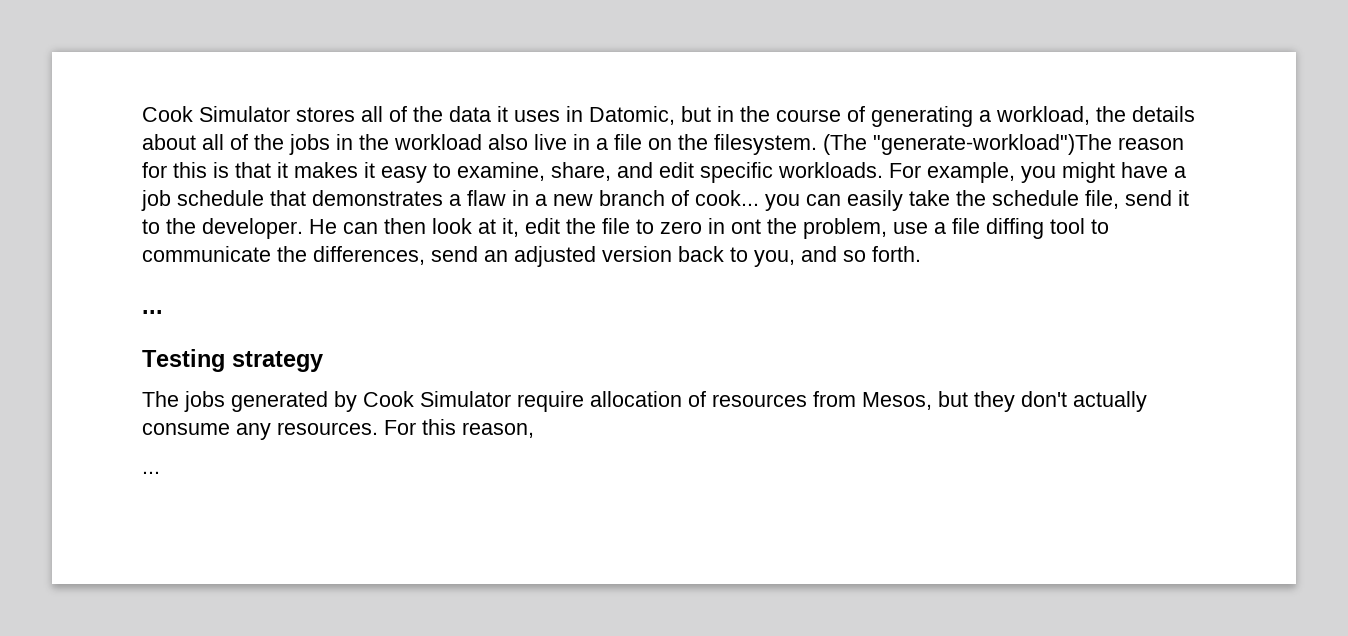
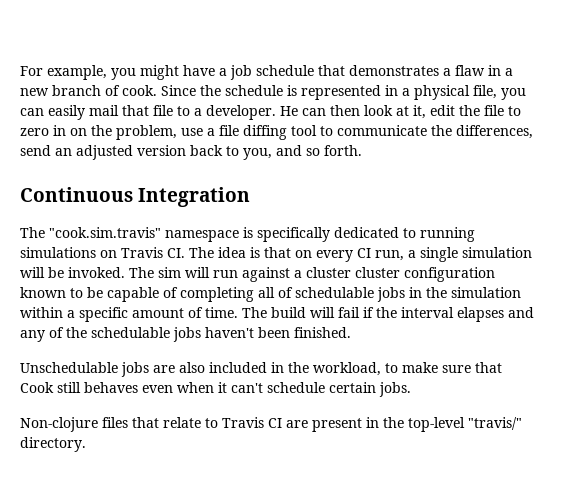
- Cook Simulator stores all of the data it uses in Datomic, but in the course of generating a workload, the details about all of the jobs in the workload also live in a file on the filesystem. (The "generate-workload")The reason for this is that it makes it easy to examine, share, and edit specific workloads. For example, you might have a job schedule that demonstrates a flaw in a new branch of cook... you can easily take the schedule file, send it to the developer.
+ For example, you might have a job schedule that demonstrates a flaw in a new branch of cook. Since the schedule is represented in a physical file, you can easily mail that file to a developer.
- He can then look at it, edit the file to zero in ont the problem, use a file diffing tool to communicate the differences, send an adjusted version back to you, and so forth.
- ...
- Testing strategy
- The jobs generated by Cook Simulator require allocation of resources from Mesos, but they don't actually consume any resources. For this reason,
- ...
+ He can then look at it, edit the file to zero in on the problem, use a file diffing tool to communicate the differences, send an adjusted version back to you, and so forth.
+ Continuous Integration
+ The "cook.sim.travis" namespace is specifically dedicated to running simulations on Travis CI. The idea is that on every CI run, a single simulation will be invoked. The sim will run against a cluster cluster configuration known to be capable of completing all of schedulable jobs in the simulation within a specific amount of time. The build will fail if the interval elapses and any of the schedulable jobs haven't been finished.
+ Unschedulable jobs are also included in the workload, to make sure that Cook still behaves even when it can't schedule certain jobs.
+ Non-clojure files that relate to Travis CI are present in the top-level "travis/" directory.

